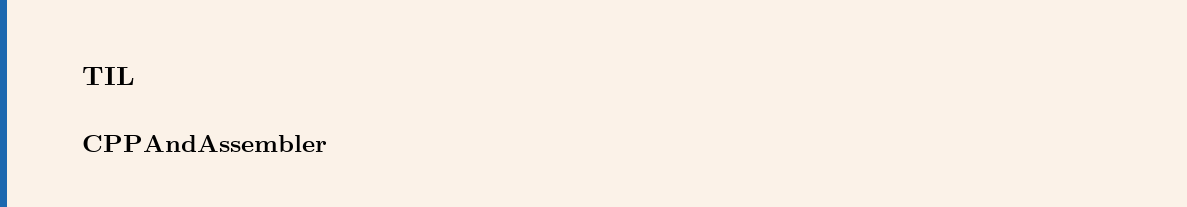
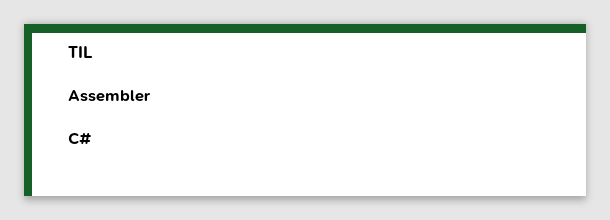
- CPPAndAssembler
+ Assembler
+ C#

